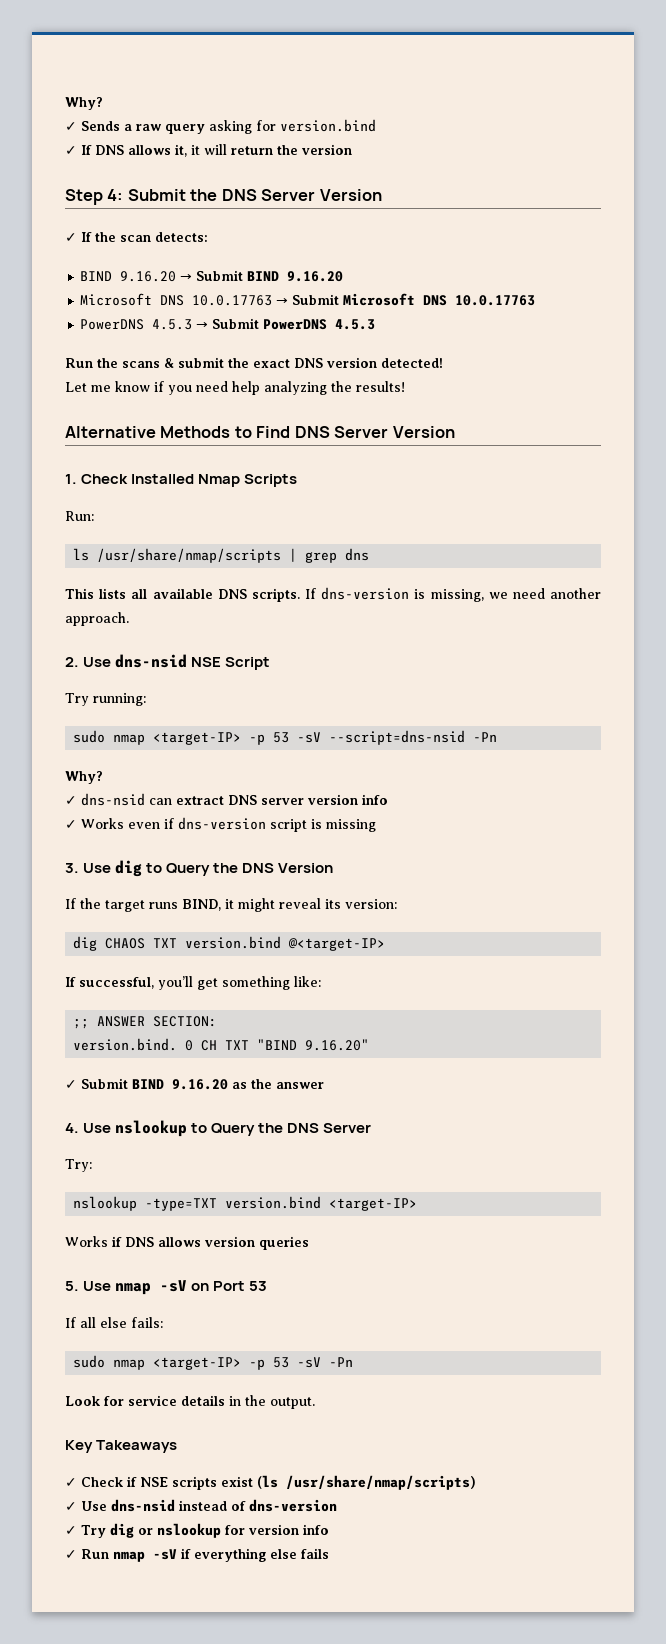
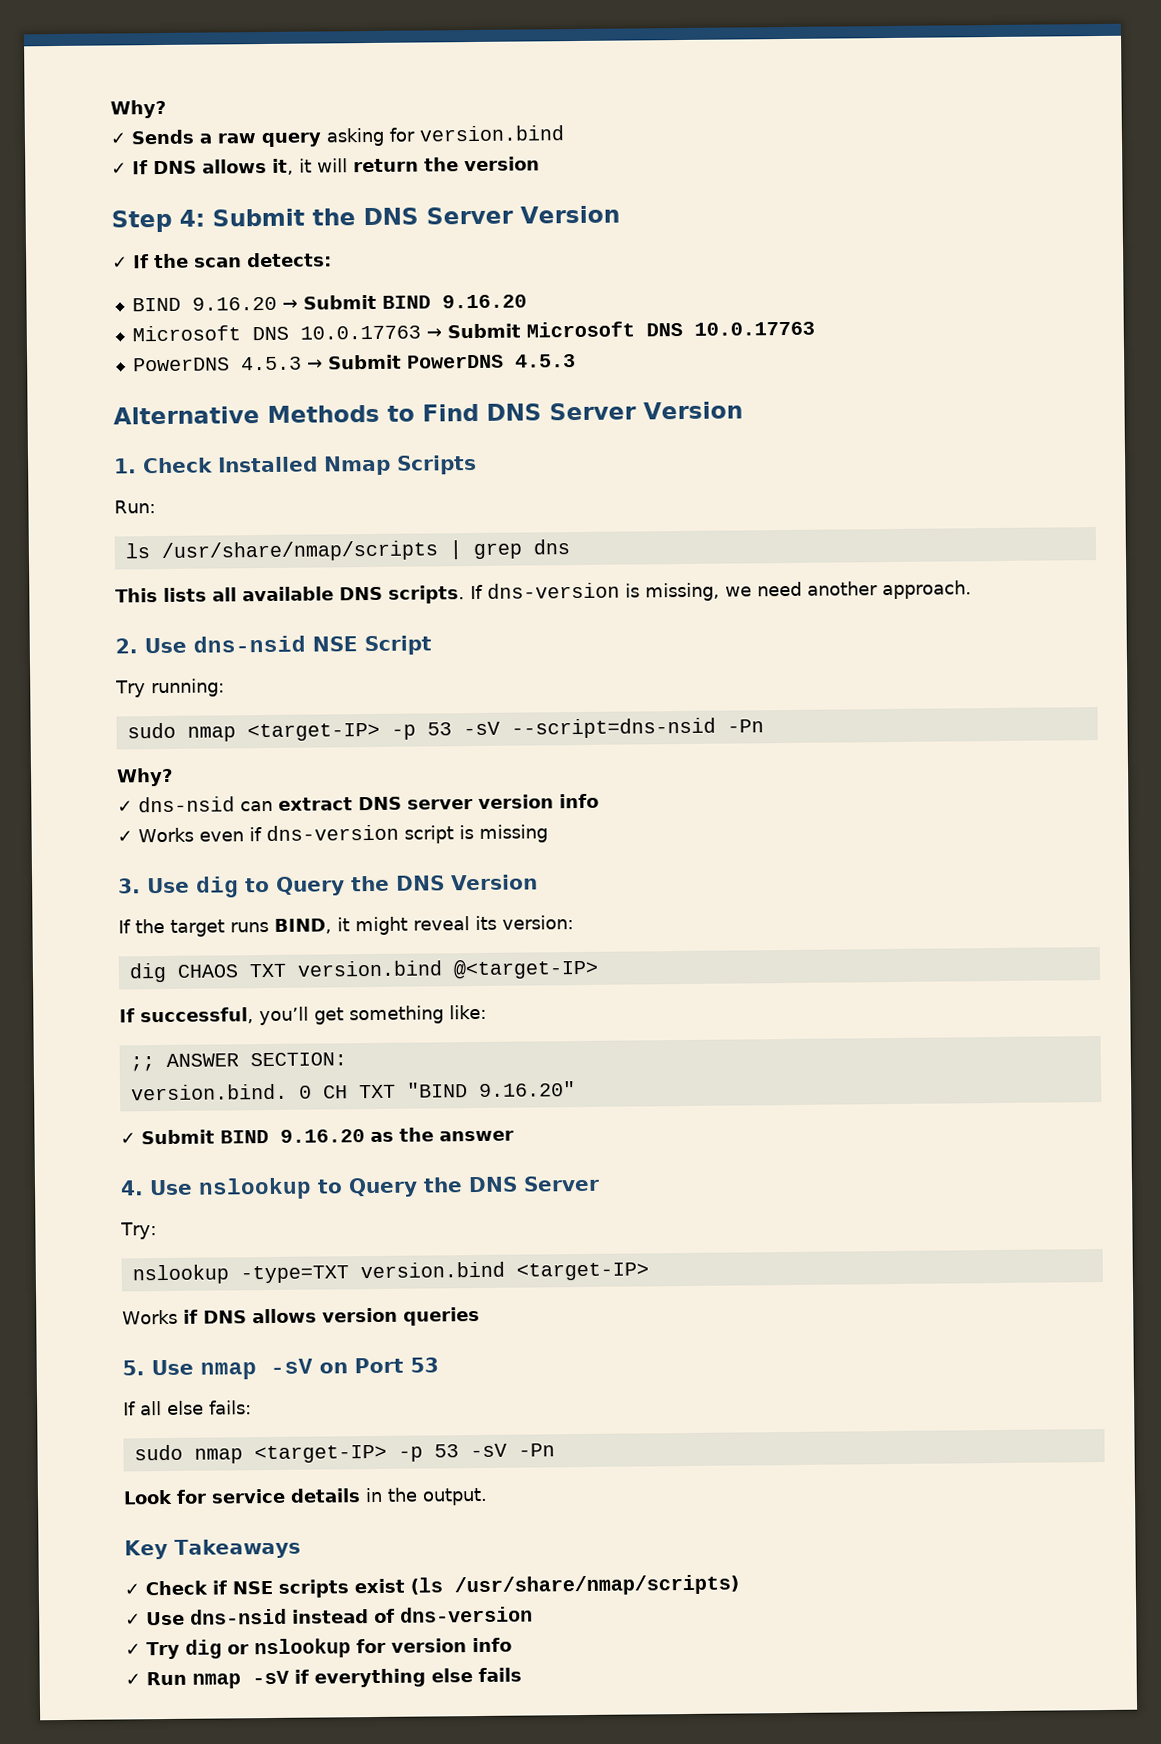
- Run the scans & submit the exact DNS version detected!
- Let me know if you need help analyzing the results!

